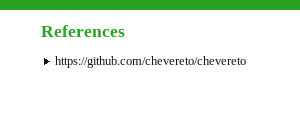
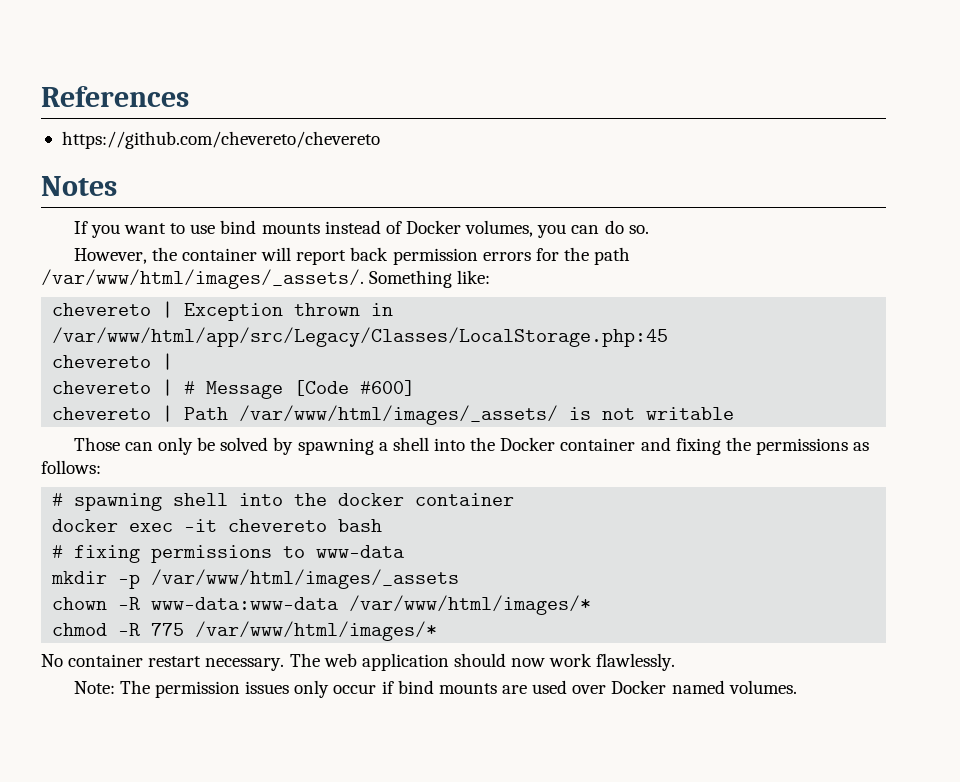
+ Notes
+ If you want to use bind mounts instead of Docker volumes, you can do so.
+ However, the container will report back permission errors for the path /var/www/html/images/_assets/. Something like:
+ chevereto | Exception thrown in /var/www/html/app/src/Legacy/Classes/LocalStorage.php:45
+ chevereto |
+ chevereto | # Message [Code #600]
+ chevereto | Path /var/www/html/images/_assets/ is not writable
+ Those can only be solved by spawning a shell into the Docker container and fixing the permissions as follows:
+ # spawning shell into the docker container
+ docker exec -it chevereto bash
+ # fixing permissions to www-data
+ mkdir -p /var/www/html/images/_assets
+ chown -R www-data:www-data /var/www/html/images/*
+ chmod -R 775 /var/www/html/images/*
+ No container restart necessary. The web application should now work flawlessly.
+ Note: The permission issues only occur if bind mounts are used over Docker named volumes.

